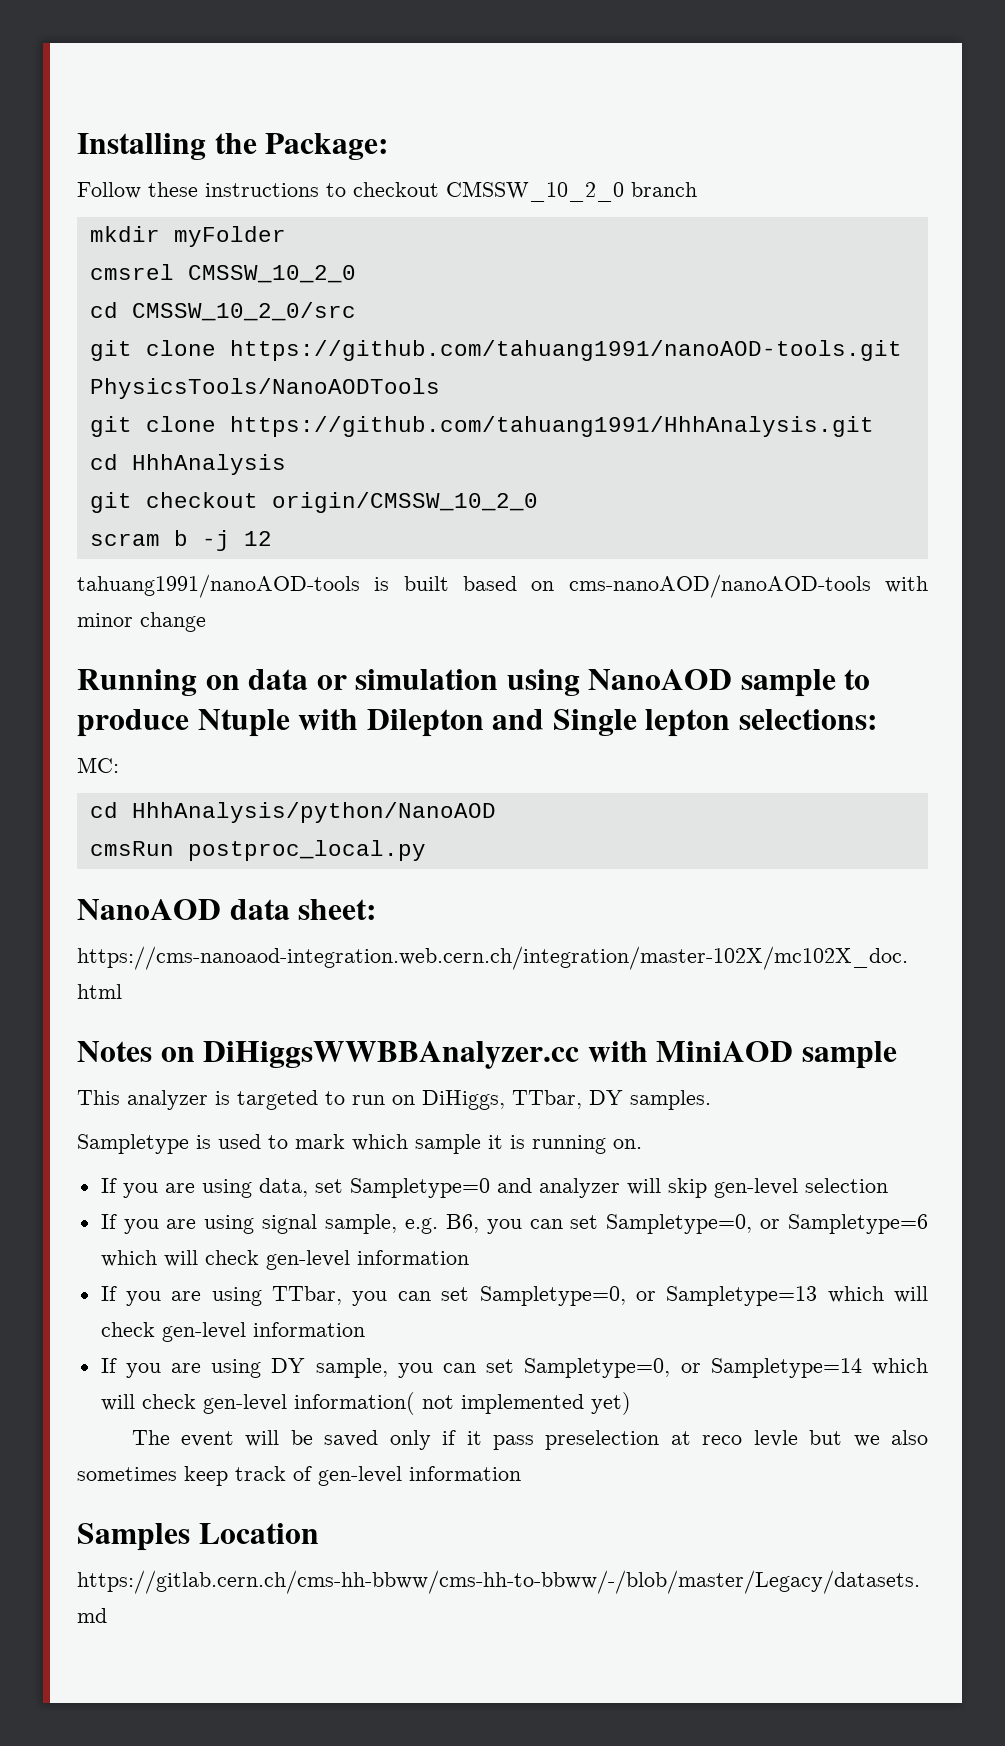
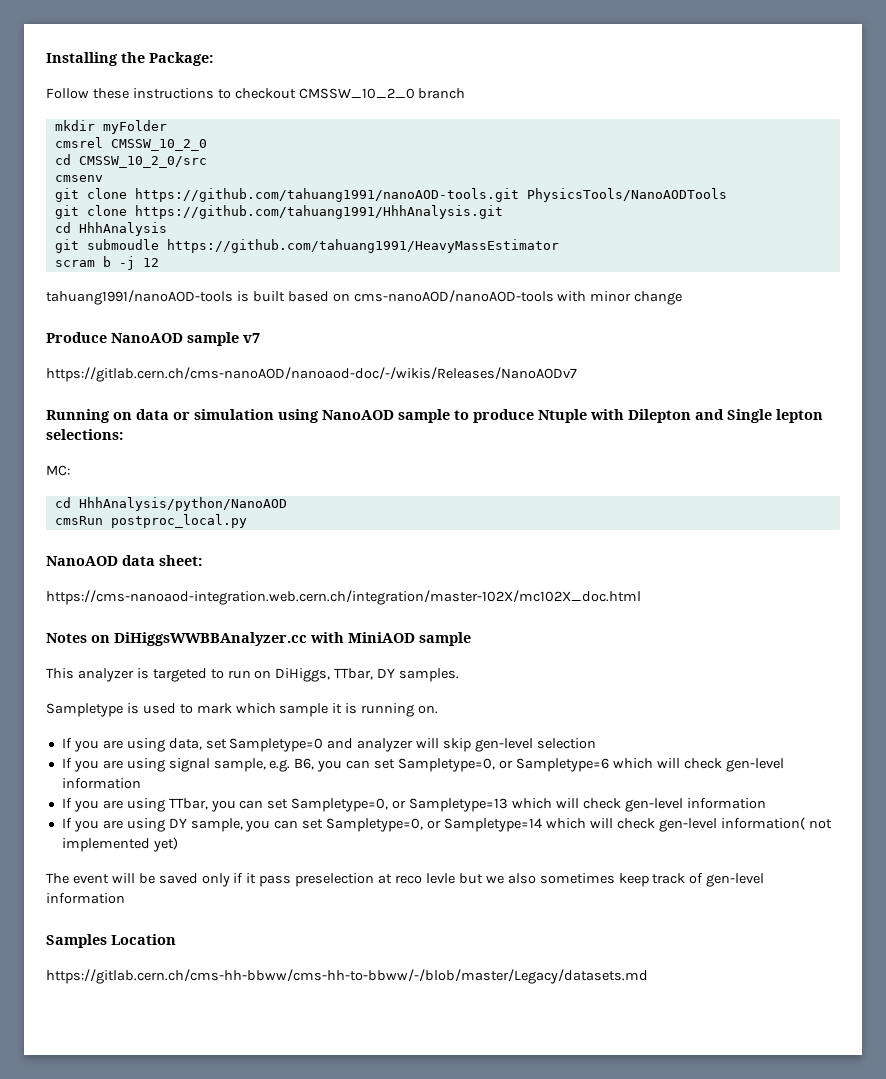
+ cmsenv
- git checkout origin/CMSSW_10_2_0
+ git submoudle https://github.com/tahuang1991/HeavyMassEstimator
+ Produce NanoAOD sample v7
+ https://gitlab.cern.ch/cms-nanoAOD/nanoaod-doc/-/wikis/Releases/NanoAODv7

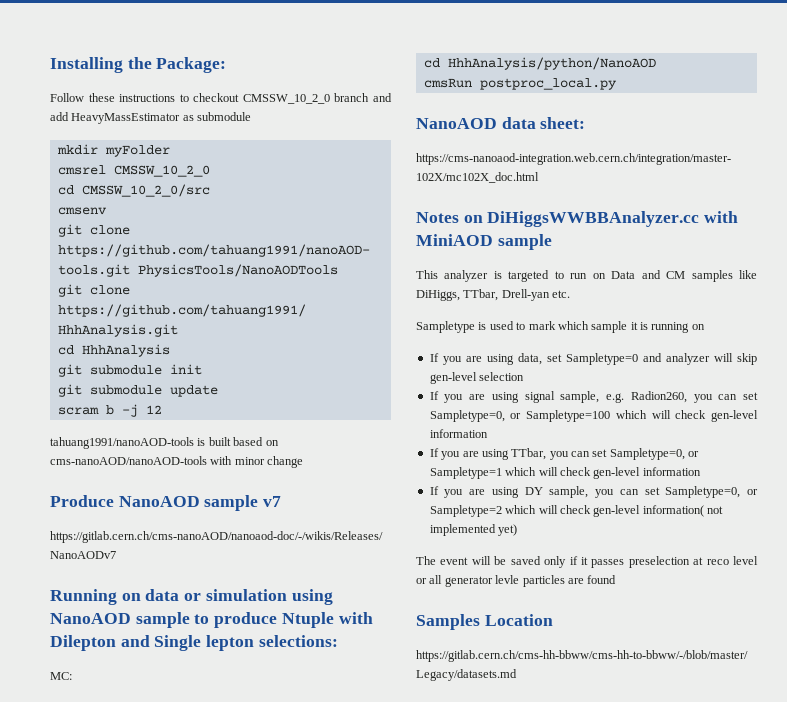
- Follow these instructions to checkout CMSSW_10_2_0 branch
+ Follow these instructions to checkout CMSSW_10_2_0 branch and add HeavyMassEstimator as submodule
- git submoudle https://github.com/tahuang1991/HeavyMassEstimator
+ git submodule init
+ git submodule update
- This analyzer is targeted to run on DiHiggs, TTbar, DY samples.
+ This analyzer is targeted to run on Data and CM samples like DiHiggs, TTbar, Drell-yan etc.
- Sampletype is used to mark which sample it is running on.
+ Sampletype is used to mark which sample it is running on
- If you are using signal sample, e.g. B6, you can set Sampletype=0, or Sampletype=6 which will check gen-level information
+ If you are using signal sample, e.g. Radion260, you can set Sampletype=0, or Sampletype=100 which will check gen-level information
- If you are using TTbar, you can set Sampletype=0, or Sampletype=13 which will check gen-level information
+ If you are using TTbar, you can set Sampletype=0, or Sampletype=1 which will check gen-level information
- If you are using DY sample, you can set Sampletype=0, or Sampletype=14 which will check gen-level information( not implemented yet)
+ If you are using DY sample, you can set Sampletype=0, or Sampletype=2 which will check gen-level information( not implemented yet)
- The event will be saved only if it pass preselection at reco levle but we also sometimes keep track of gen-level information
+ The event will be saved only if it passes preselection at reco level or all generator levle particles are found

